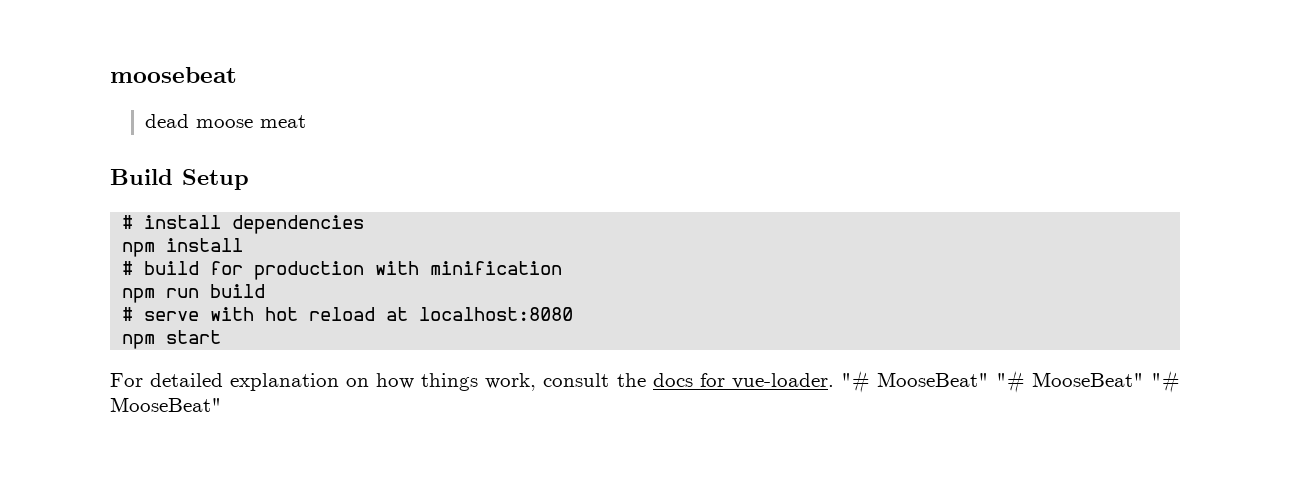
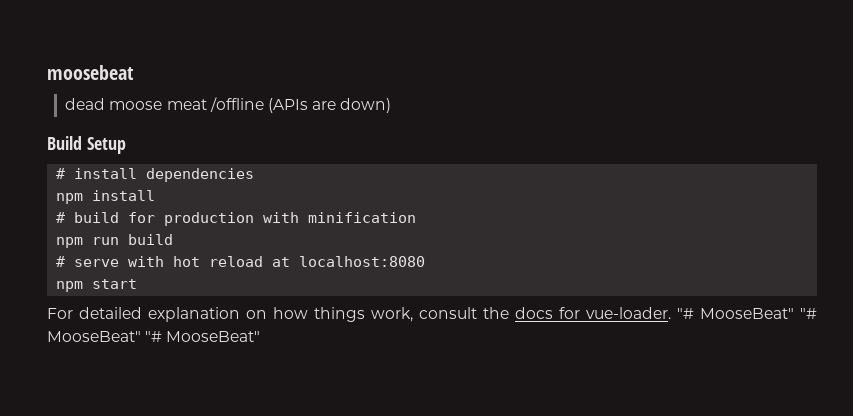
- dead moose meat
+ dead moose meat /offline (APIs are down)

